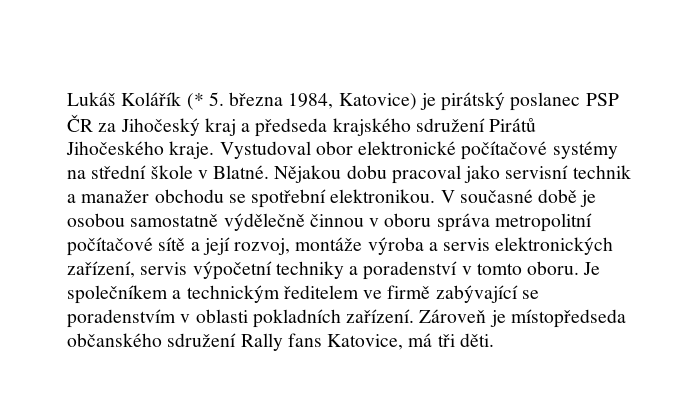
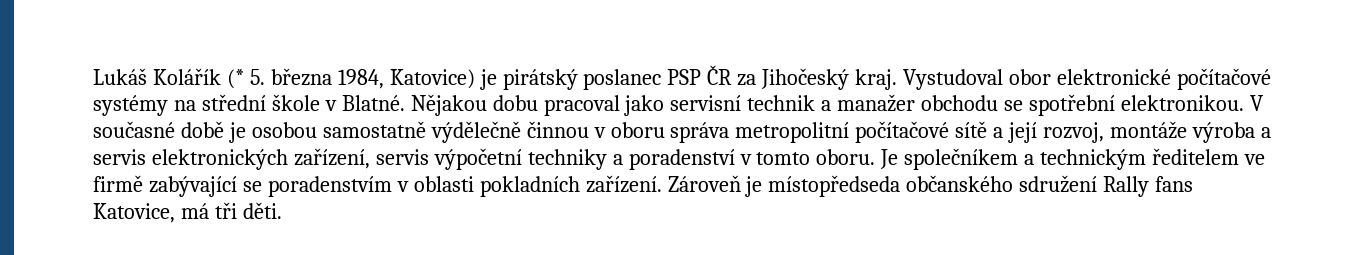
- Lukáš Kolářík (* 5. března 1984, Katovice) je pirátský poslanec PSP ČR za Jihočeský kraj a předseda krajského sdružení Pirátů Jihočeského kraje.
+ Lukáš Kolářík (* 5. března 1984, Katovice) je pirátský poslanec PSP ČR za Jihočeský kraj.

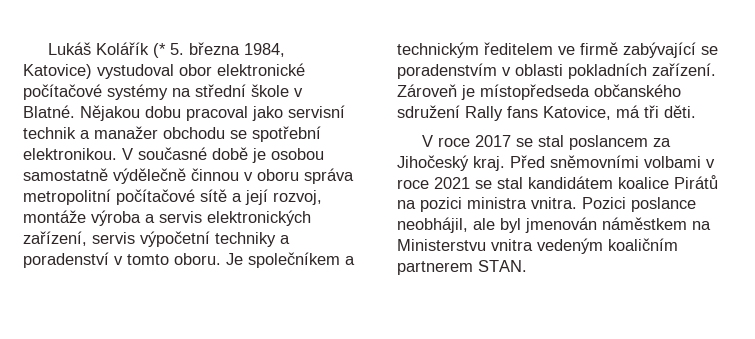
- Lukáš Kolářík (* 5. března 1984, Katovice) je pirátský poslanec PSP ČR za Jihočeský kraj. Vystudoval obor elektronické počítačové systémy na střední škole v Blatné.
+ Lukáš Kolářík (* 5. března 1984, Katovice) vystudoval obor elektronické počítačové systémy na střední škole v Blatné.
+ V roce 2017 se stal poslancem za Jihočeský kraj. Před sněmovními volbami v roce 2021 se stal kandidátem koalice Pirátů na pozici ministra vnitra. Pozici poslance neobhájil, ale byl jmenován náměstkem na Ministerstvu vnitra vedeným koaličním partnerem STAN.

